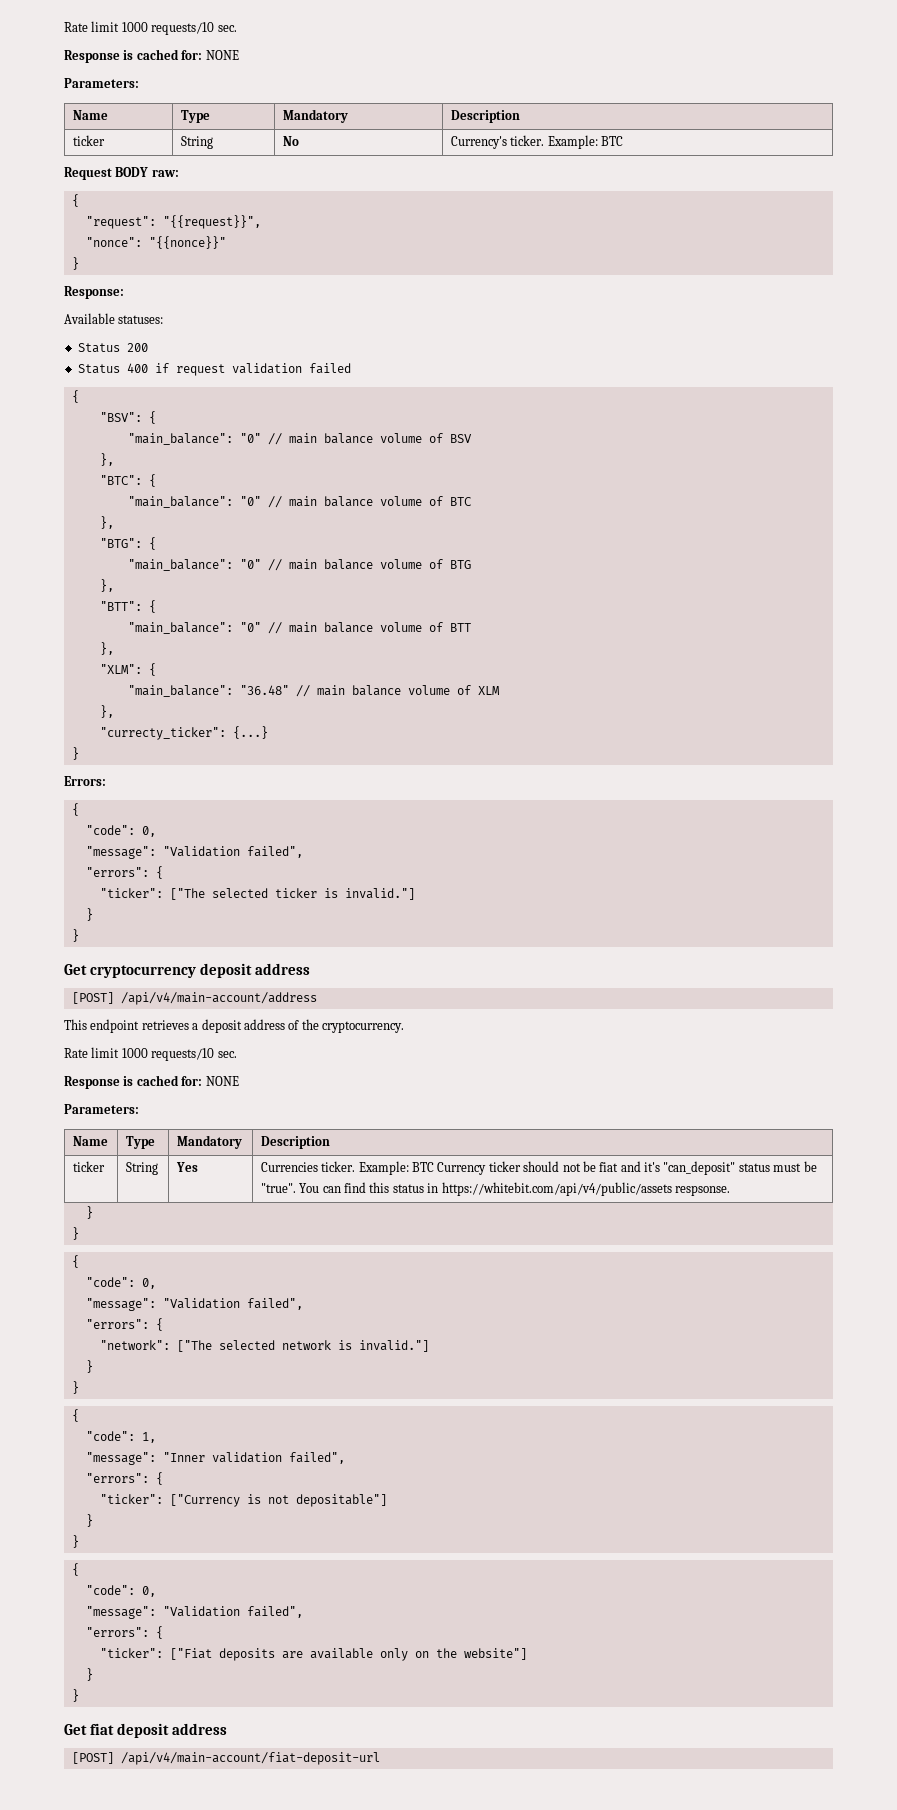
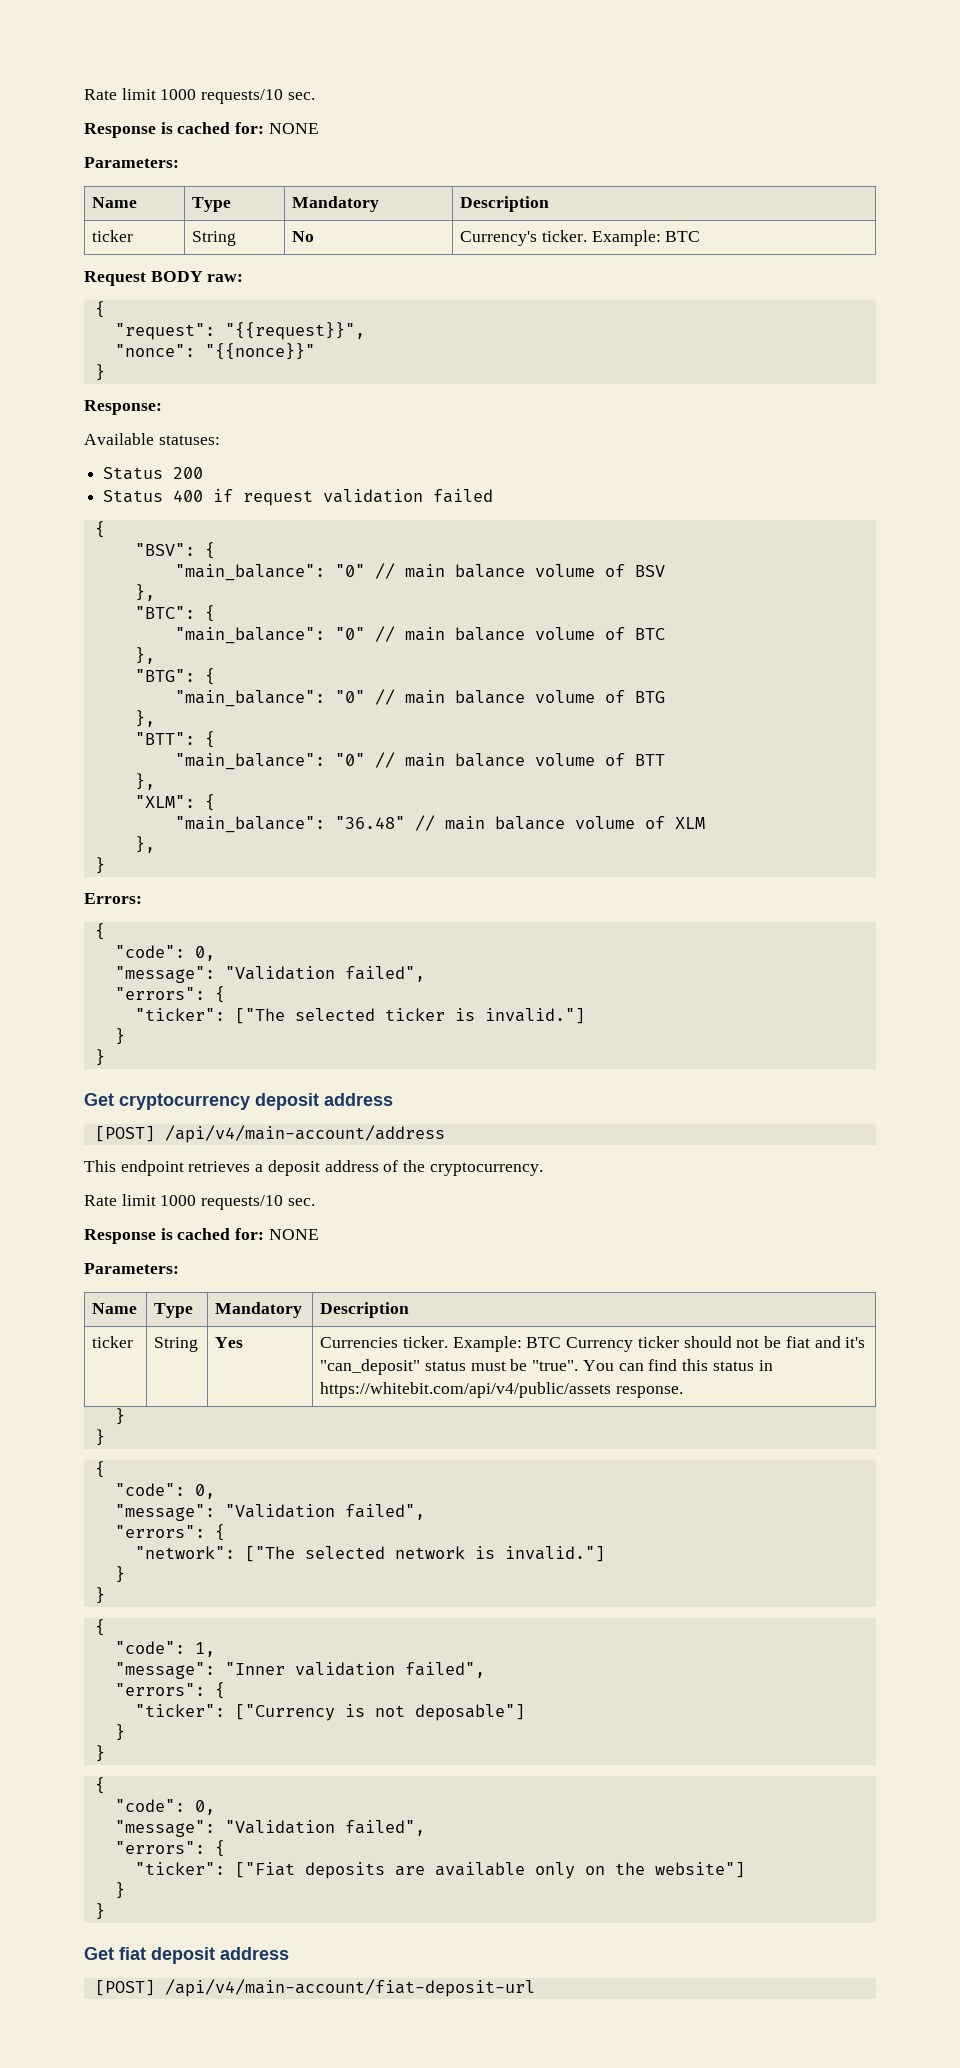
- "currecty_ticker": {...}
- ticker | String | Yes | Currencies ticker. Example: BTC Currency ticker should not be fiat and it's "can_deposit" status must be "true". You can find this status in https://whitebit.com/api/v4/public/assets respsonse.
+ ticker | String | Yes | Currencies ticker. Example: BTC Currency ticker should not be fiat and it's "can_deposit" status must be "true". You can find this status in https://whitebit.com/api/v4/public/assets response.
- "ticker": ["Currency is not depositable"]
+ "ticker": ["Currency is not deposable"]

